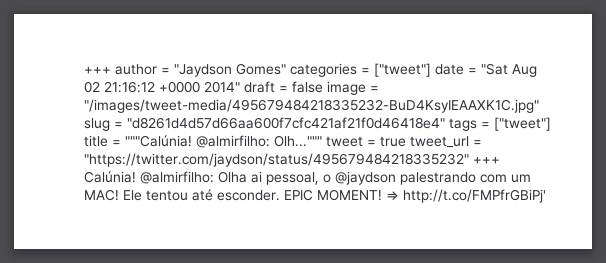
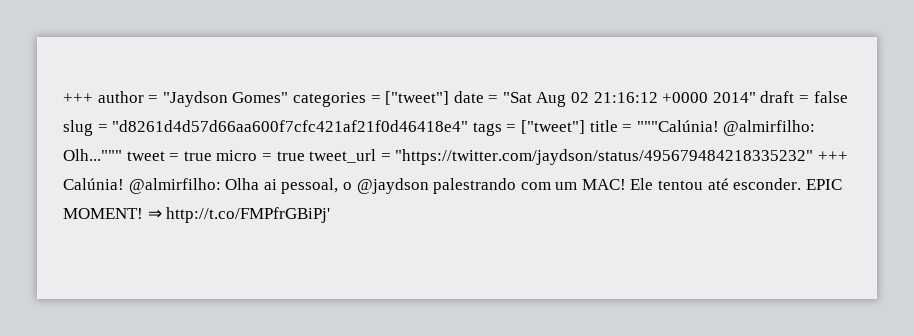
- +++ author = "Jaydson Gomes" categories = ["tweet"] date = "Sat Aug 02 21:16:12 +0000 2014" draft = false image = "/images/tweet-media/495679484218335232-BuD4KsyIEAAXK1C.jpg" slug = "d8261d4d57d66aa600f7cfc421af21f0d46418e4" tags = ["tweet"] title = """Calúnia!
+ +++ author = "Jaydson Gomes" categories = ["tweet"] date = "Sat Aug 02 21:16:12 +0000 2014" draft = false slug = "d8261d4d57d66aa600f7cfc421af21f0d46418e4" tags = ["tweet"] title = """Calúnia!
- @almirfilho: Olh...""" tweet = true tweet_url = "https://twitter.com/jaydson/status/495679484218335232" +++ Calúnia!
+ @almirfilho: Olh...""" tweet = true micro = true tweet_url = "https://twitter.com/jaydson/status/495679484218335232" +++ Calúnia!

